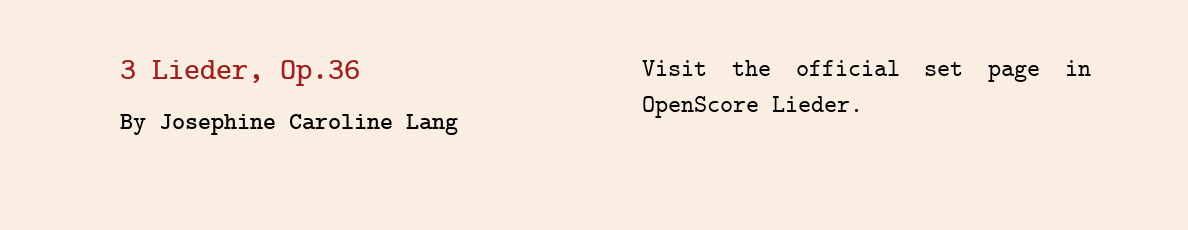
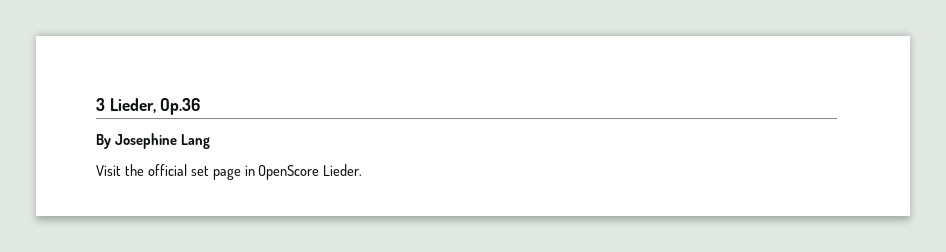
- By Josephine Caroline Lang
+ By Josephine Lang

